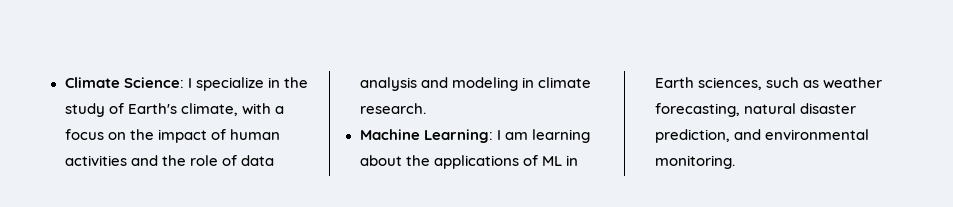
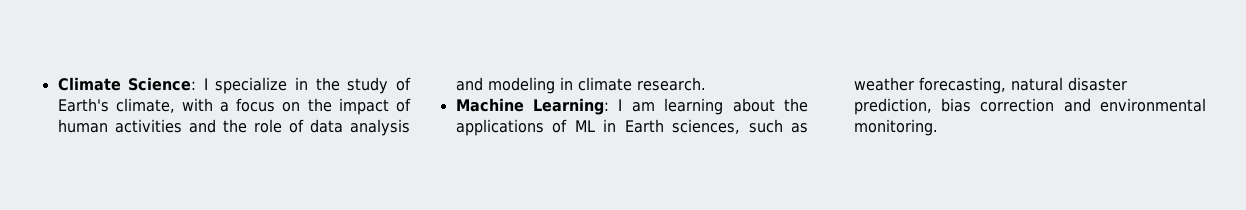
- Machine Learning: I am learning about the applications of ML in Earth sciences, such as weather forecasting, natural disaster prediction, and environmental monitoring.
+ Machine Learning: I am learning about the applications of ML in Earth sciences, such as weather forecasting, natural disaster prediction, bias correction and environmental monitoring.

